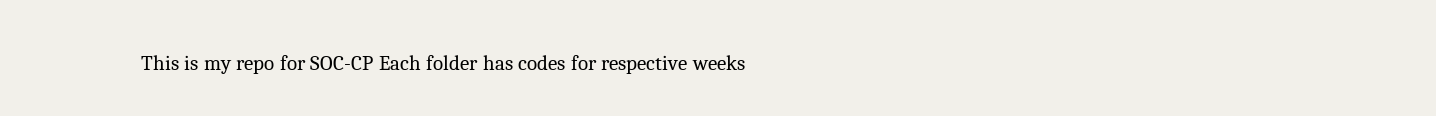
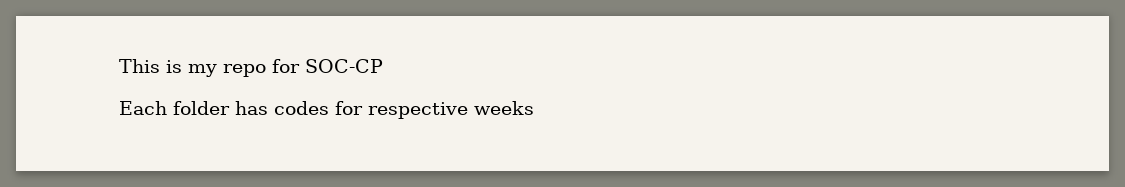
- This is my repo for SOC-CP Each folder has codes for respective weeks
+ This is my repo for SOC-CP
+ Each folder has codes for respective weeks

